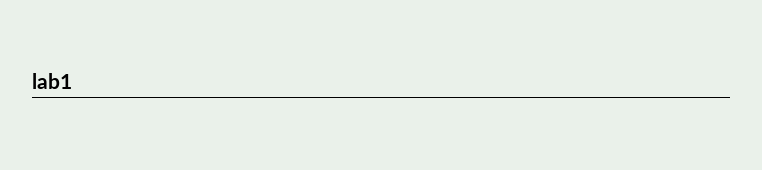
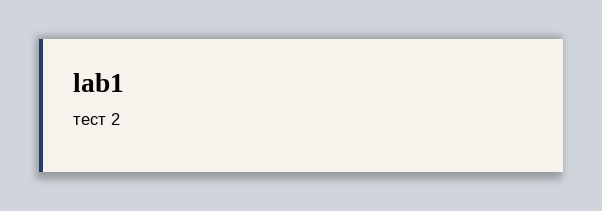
+ тест 2

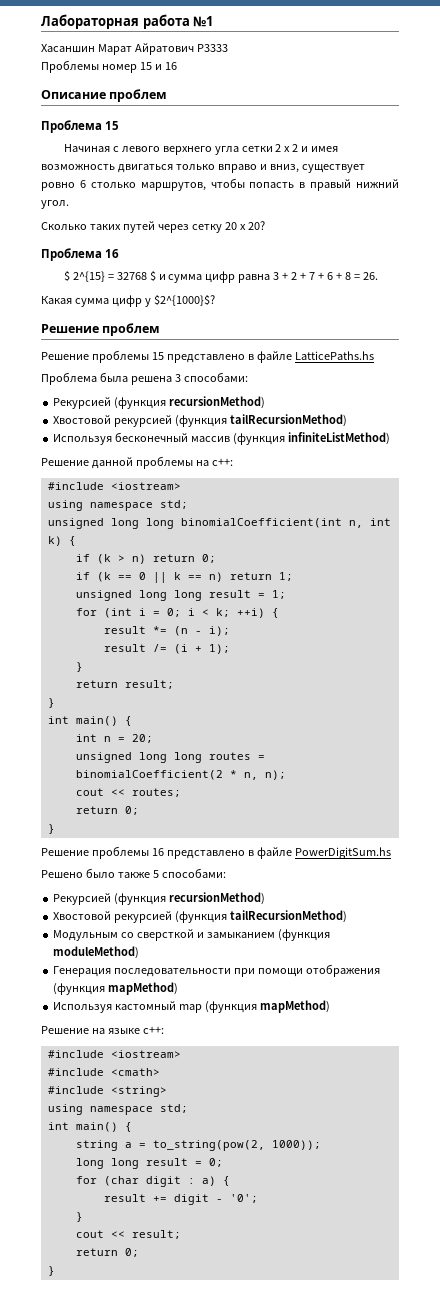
- lab1
- тест 2
+ Лабораторная работа №1
+ Хасаншин Марат Айратович P3333
+ Проблемы номер 15 и 16
+ Описание проблем
+ Проблема 15
+ Начиная с левого верхнего угла сетки 2 x 2 и имея возможность двигаться только вправо и вниз, существует ровно 6 столько маршрутов, чтобы попасть в правый нижний угол.
+ Сколько таких путей через сетку 20 x 20?
+ Проблема 16
+ $ 2^{15} = 32768 $ и сумма цифр равна 3 + 2 + 7 + 6 + 8 = 26.
+ Какая сумма цифр у $2^{1000}$?
+ Решение проблем
+ Решение проблемы 15 представлено в файле LatticePaths.hs
+ Проблема была решена 3 способами:
+ Рекурсией (функция recursionMethod)
+ Хвостовой рекурсией (функция tailRecursionMethod)
+ Используя бесконечный массив (функция infiniteListMethod)
+ Решение данной проблемы на c++:
+ #include <iostream>
+ using namespace std;
+ unsigned long long binomialCoefficient(int n, int k) {
+ if (k > n) return 0;
+ if (k == 0 || k == n) return 1;
+ unsigned long long result = 1;
+ for (int i = 0; i < k; ++i) {
+ result *= (n - i);
+ result /= (i + 1);
+ }
+ return result;
+ }
+ int main() {
+ int n = 20;
+ unsigned long long routes = binomialCoefficient(2 * n, n);
+ cout << routes;
+ return 0;
+ }
+ Решение проблемы 16 представлено в файле PowerDigitSum.hs
+ Решено было также 5 способами:
+ Рекурсией (функция recursionMethod)
+ Хвостовой рекурсией (функция tailRecursionMethod)
+ Модульным со сверсткой и замыканием (функция moduleMethod)
+ Генерация последовательности при помощи отображения (функция mapMethod)
+ Используя кастомный map (функция mapMethod)
+ Решение на языке c++:
+ #include <iostream>
+ #include <cmath>
+ #include <string>
+ using namespace std;
+ int main() {
+ string a = to_string(pow(2, 1000));
+ long long result = 0;
+ for (char digit : a) {
+ result += digit - '0';
+ }
+ cout << result;
+ return 0;
+ }

